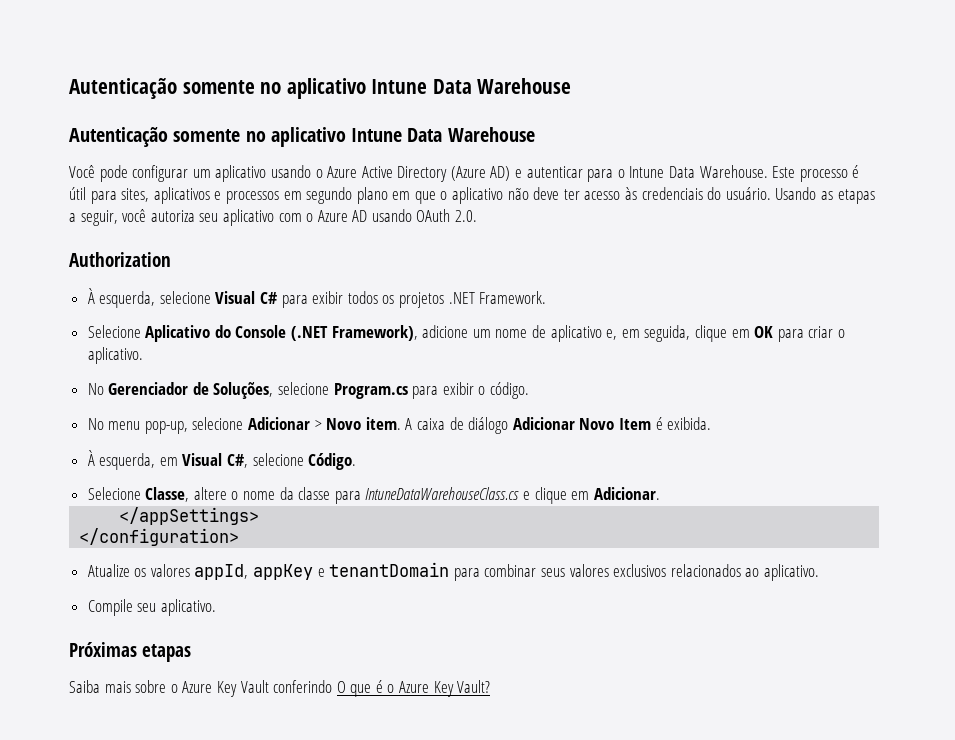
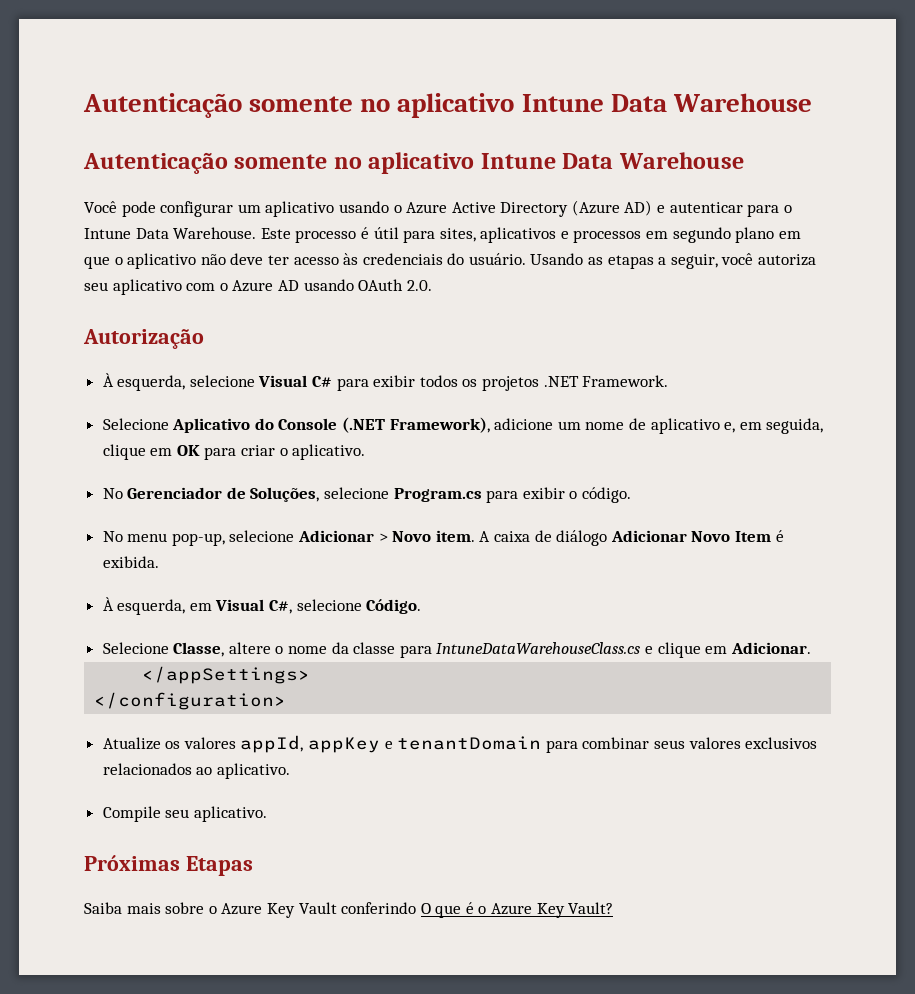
- Authorization
+ Autorização
- Próximas etapas
+ Próximas Etapas

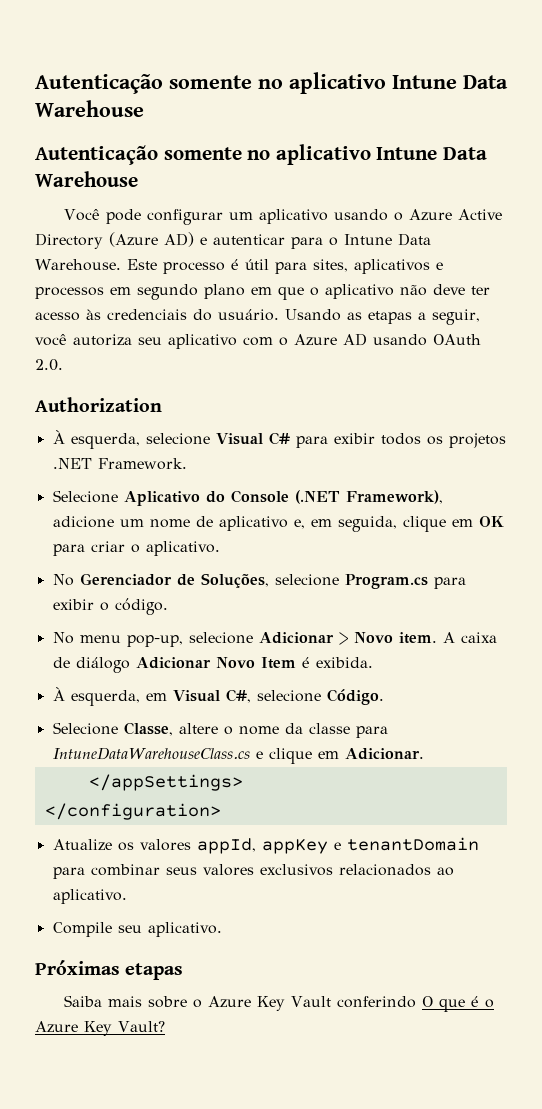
- Autorização
+ Authorization
- Próximas Etapas
+ Próximas etapas

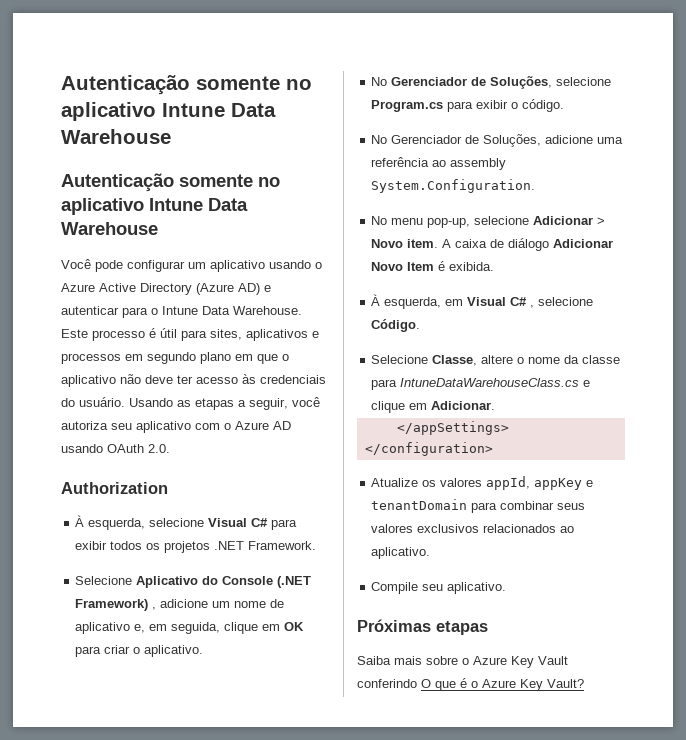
- Selecione Aplicativo do Console (.NET Framework), adicione um nome de aplicativo e, em seguida, clique em OK para criar o aplicativo.
+ Selecione Aplicativo do Console (.NET Framework) , adicione um nome de aplicativo e, em seguida, clique em OK para criar o aplicativo.
+ No Gerenciador de Soluções, adicione uma referência ao assembly System.Configuration.
- À esquerda, em Visual C#, selecione Código.
+ À esquerda, em Visual C# , selecione Código.

